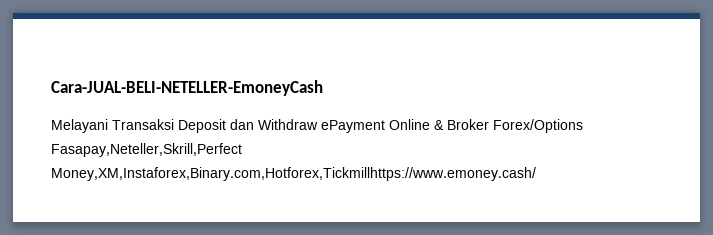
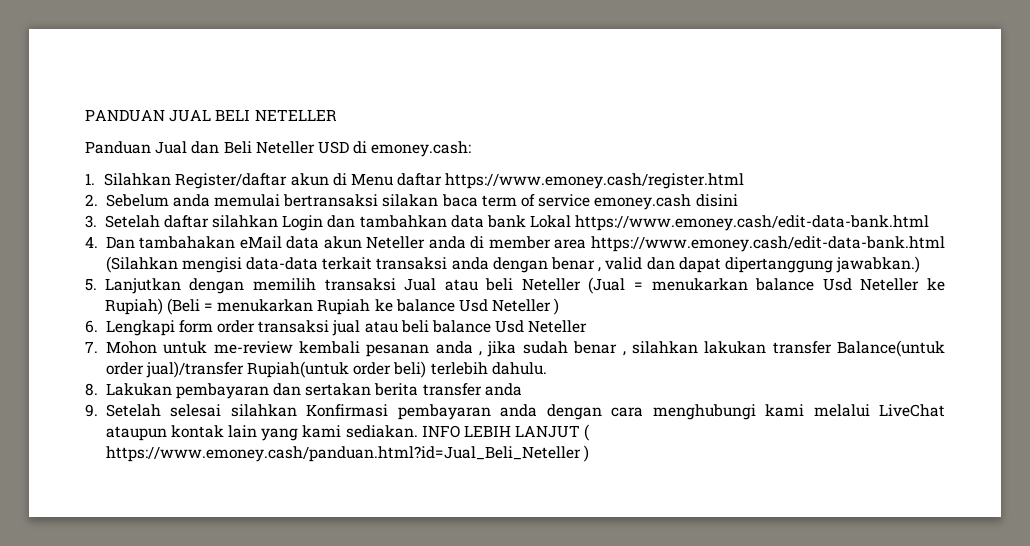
- Cara-JUAL-BELI-NETELLER-EmoneyCash
- Melayani Transaksi Deposit dan Withdraw ePayment Online & Broker Forex/Options Fasapay,Neteller,Skrill,Perfect Money,XM,Instaforex,Binary.com,Hotforex,Tickmillhttps://www.emoney.cash/
+ PANDUAN JUAL BELI NETELLER
+ Panduan Jual dan Beli Neteller USD di emoney.cash:
+ 1. Silahkan Register/daftar akun di Menu daftar https://www.emoney.cash/register.html
+ 2. Sebelum anda memulai bertransaksi silakan baca term of service emoney.cash disini
+ 3. Setelah daftar silahkan Login dan tambahkan data bank Lokal https://www.emoney.cash/edit-data-bank.html
+ 4. Dan tambahakan eMail data akun Neteller anda di member area https://www.emoney.cash/edit-data-bank.html (Silahkan mengisi data-data terkait transaksi anda dengan benar , valid dan dapat dipertanggung jawabkan.)
+ 5. Lanjutkan dengan memilih transaksi Jual atau beli Neteller (Jual = menukarkan balance Usd Neteller ke Rupiah) (Beli = menukarkan Rupiah ke balance Usd Neteller )
+ 6. Lengkapi form order transaksi jual atau beli balance Usd Neteller
+ 7. Mohon untuk me-review kembali pesanan anda , jika sudah benar , silahkan lakukan transfer Balance(untuk order jual)/transfer Rupiah(untuk order beli) terlebih dahulu.
+ 8. Lakukan pembayaran dan sertakan berita transfer anda
+ 9. Setelah selesai silahkan Konfirmasi pembayaran anda dengan cara menghubungi kami melalui LiveChat ataupun kontak lain yang kami sediakan. INFO LEBIH LANJUT ( https://www.emoney.cash/panduan.html?id=Jual_Beli_Neteller )

